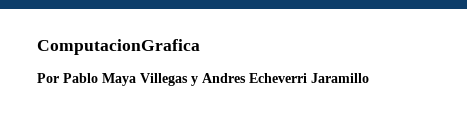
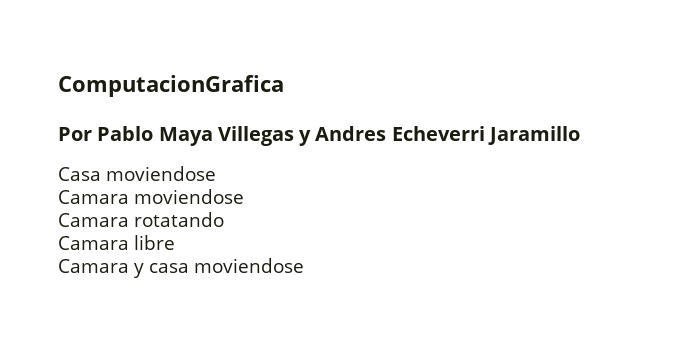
+ Casa moviendose
+ Camara moviendose
+ Camara rotatando
+ Camara libre
+ Camara y casa moviendose

